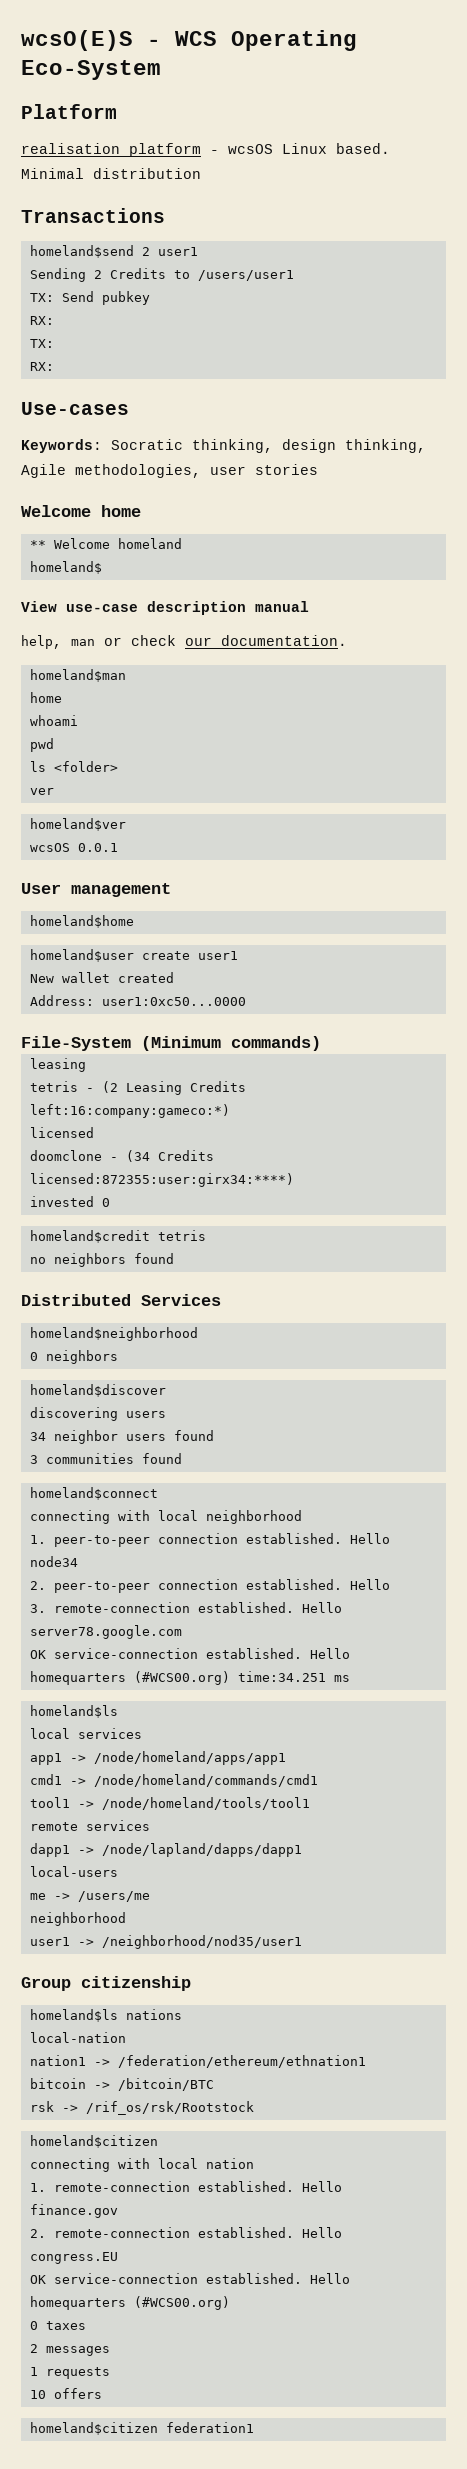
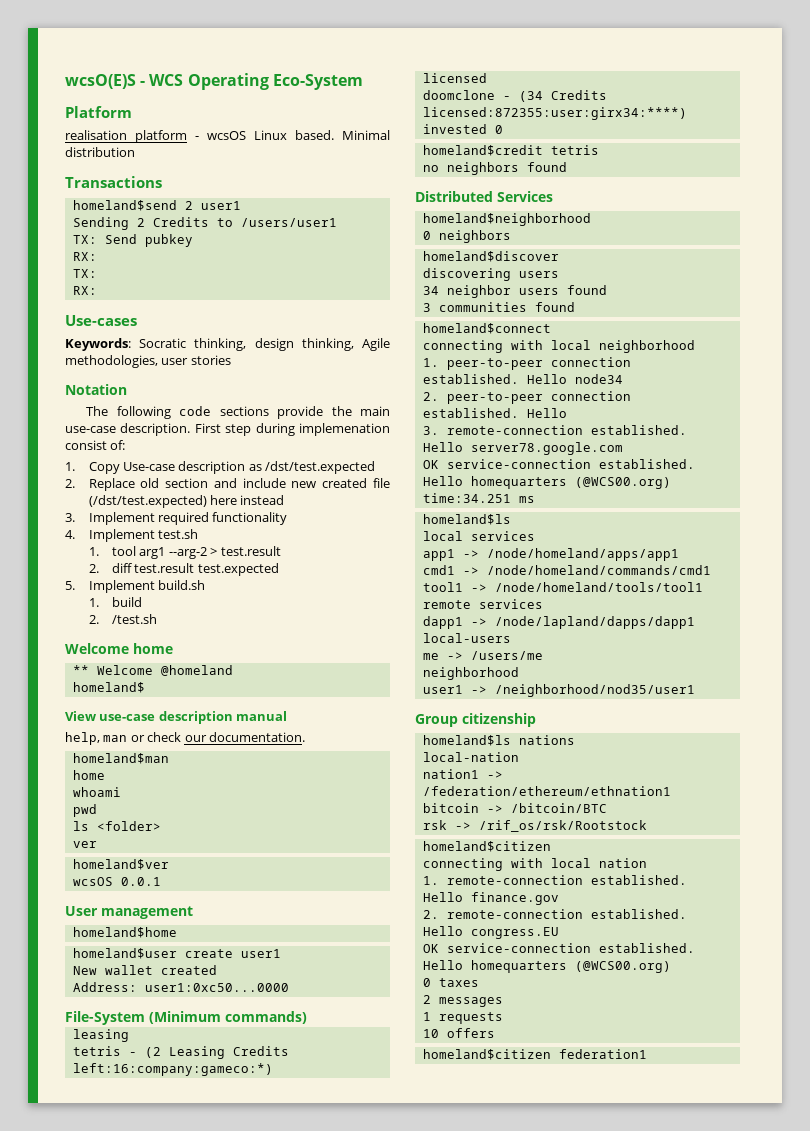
+ Notation
+ The following code sections provide the main use-case description. First step during implemenation consist of:
+ 1. Copy Use-case description as /dst/test.expected
+ 2. Replace old section and include new created file (/dst/test.expected) here instead
+ 3. Implement required functionality
+ 4. Implement test.sh
+ 1. tool arg1 --arg-2 > test.result
+ 2. diff test.result test.expected
+ 5. Implement build.sh
+ 1. build
+ 2. /test.sh
- ** Welcome homeland
+ ** Welcome @homeland
- Hello homequarters (#WCS00.org) time:34.251 ms
+ Hello homequarters (@WCS00.org) time:34.251 ms
  Hello congress.EU
- OK service-connection established. Hello homequarters (#WCS00.org)
+ OK service-connection established. Hello homequarters (@WCS00.org)

